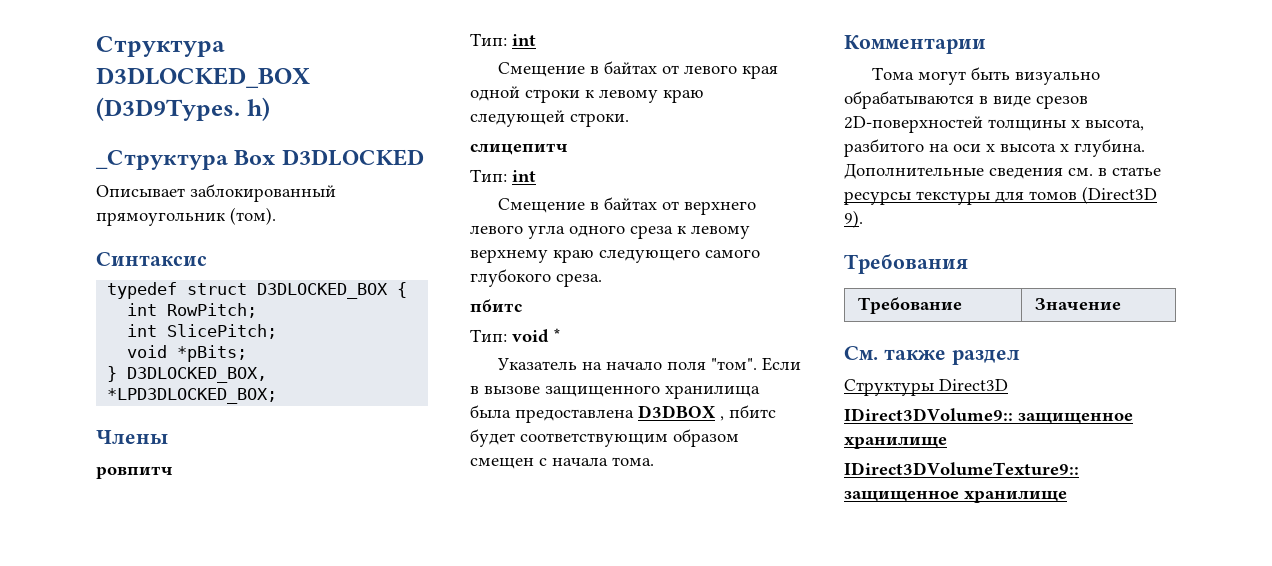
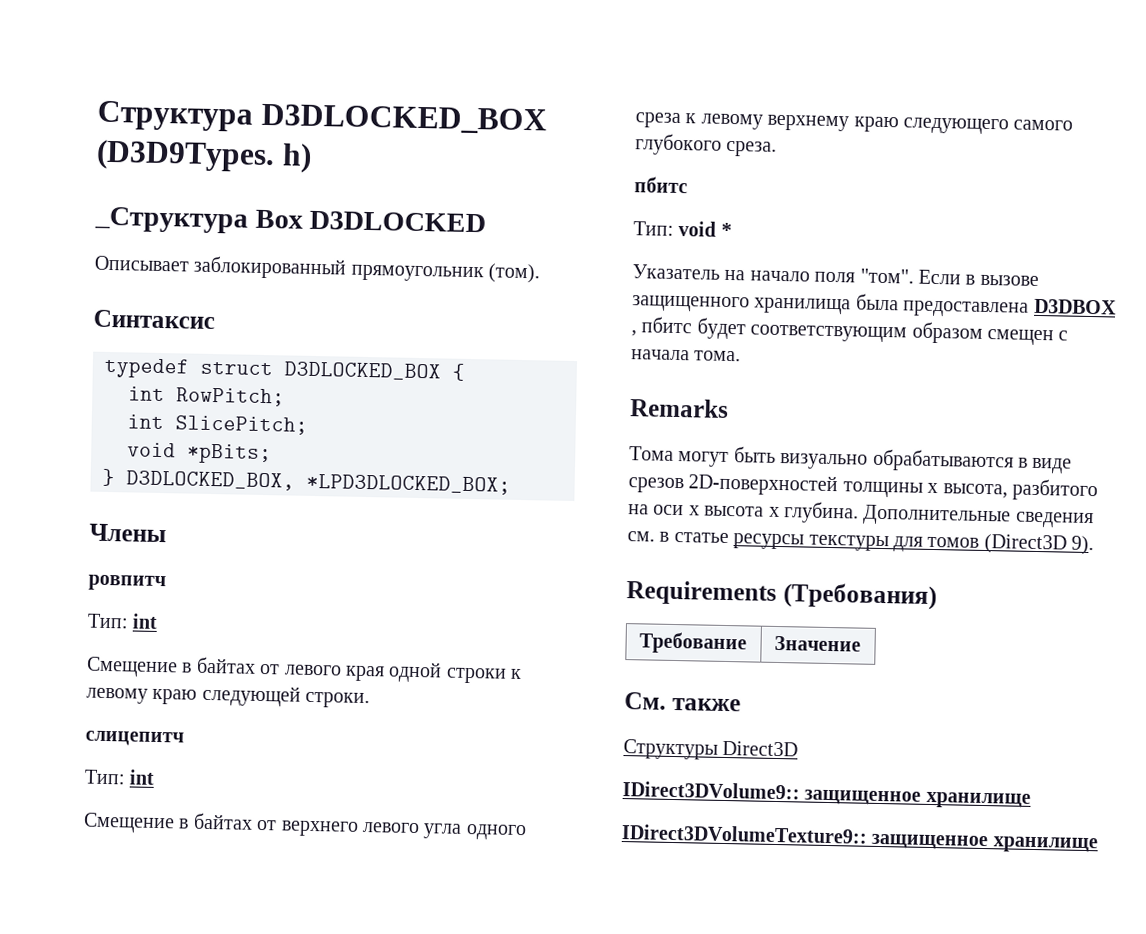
- Комментарии
+ Remarks
- Требования
+ Requirements (Требования)
- См. также раздел
+ См. также

